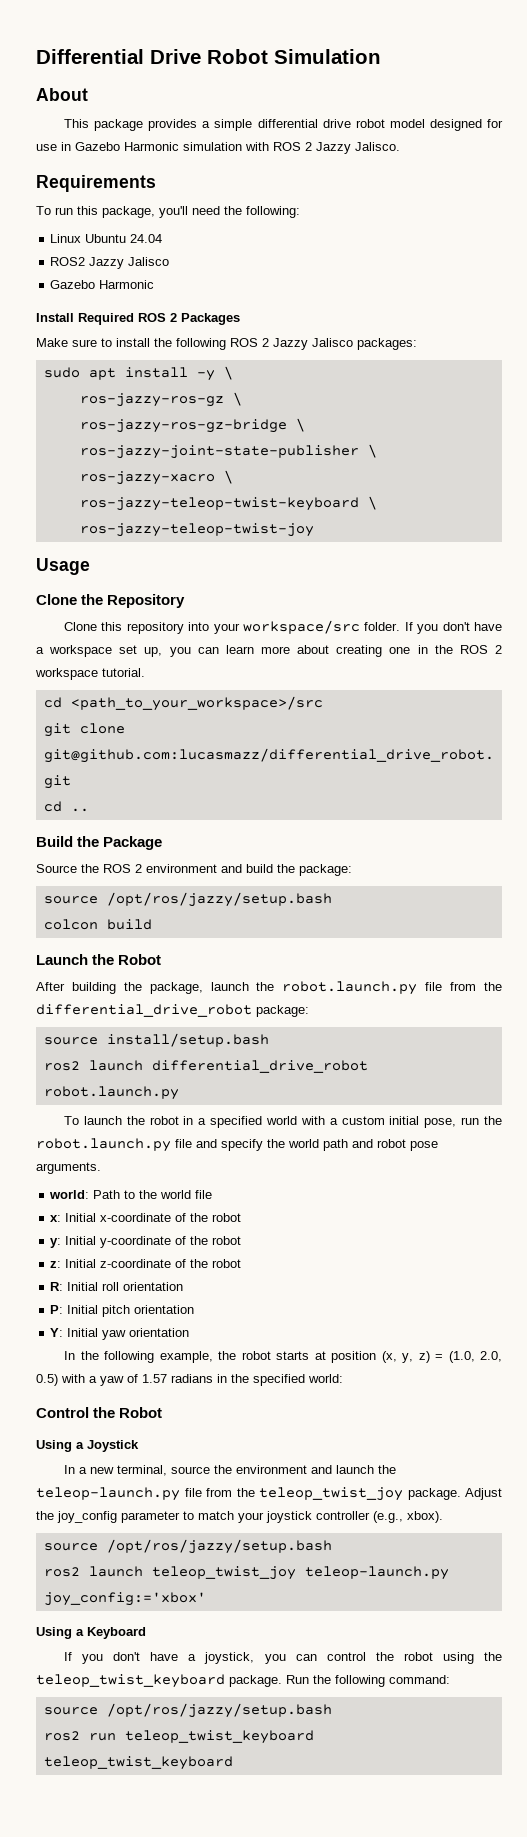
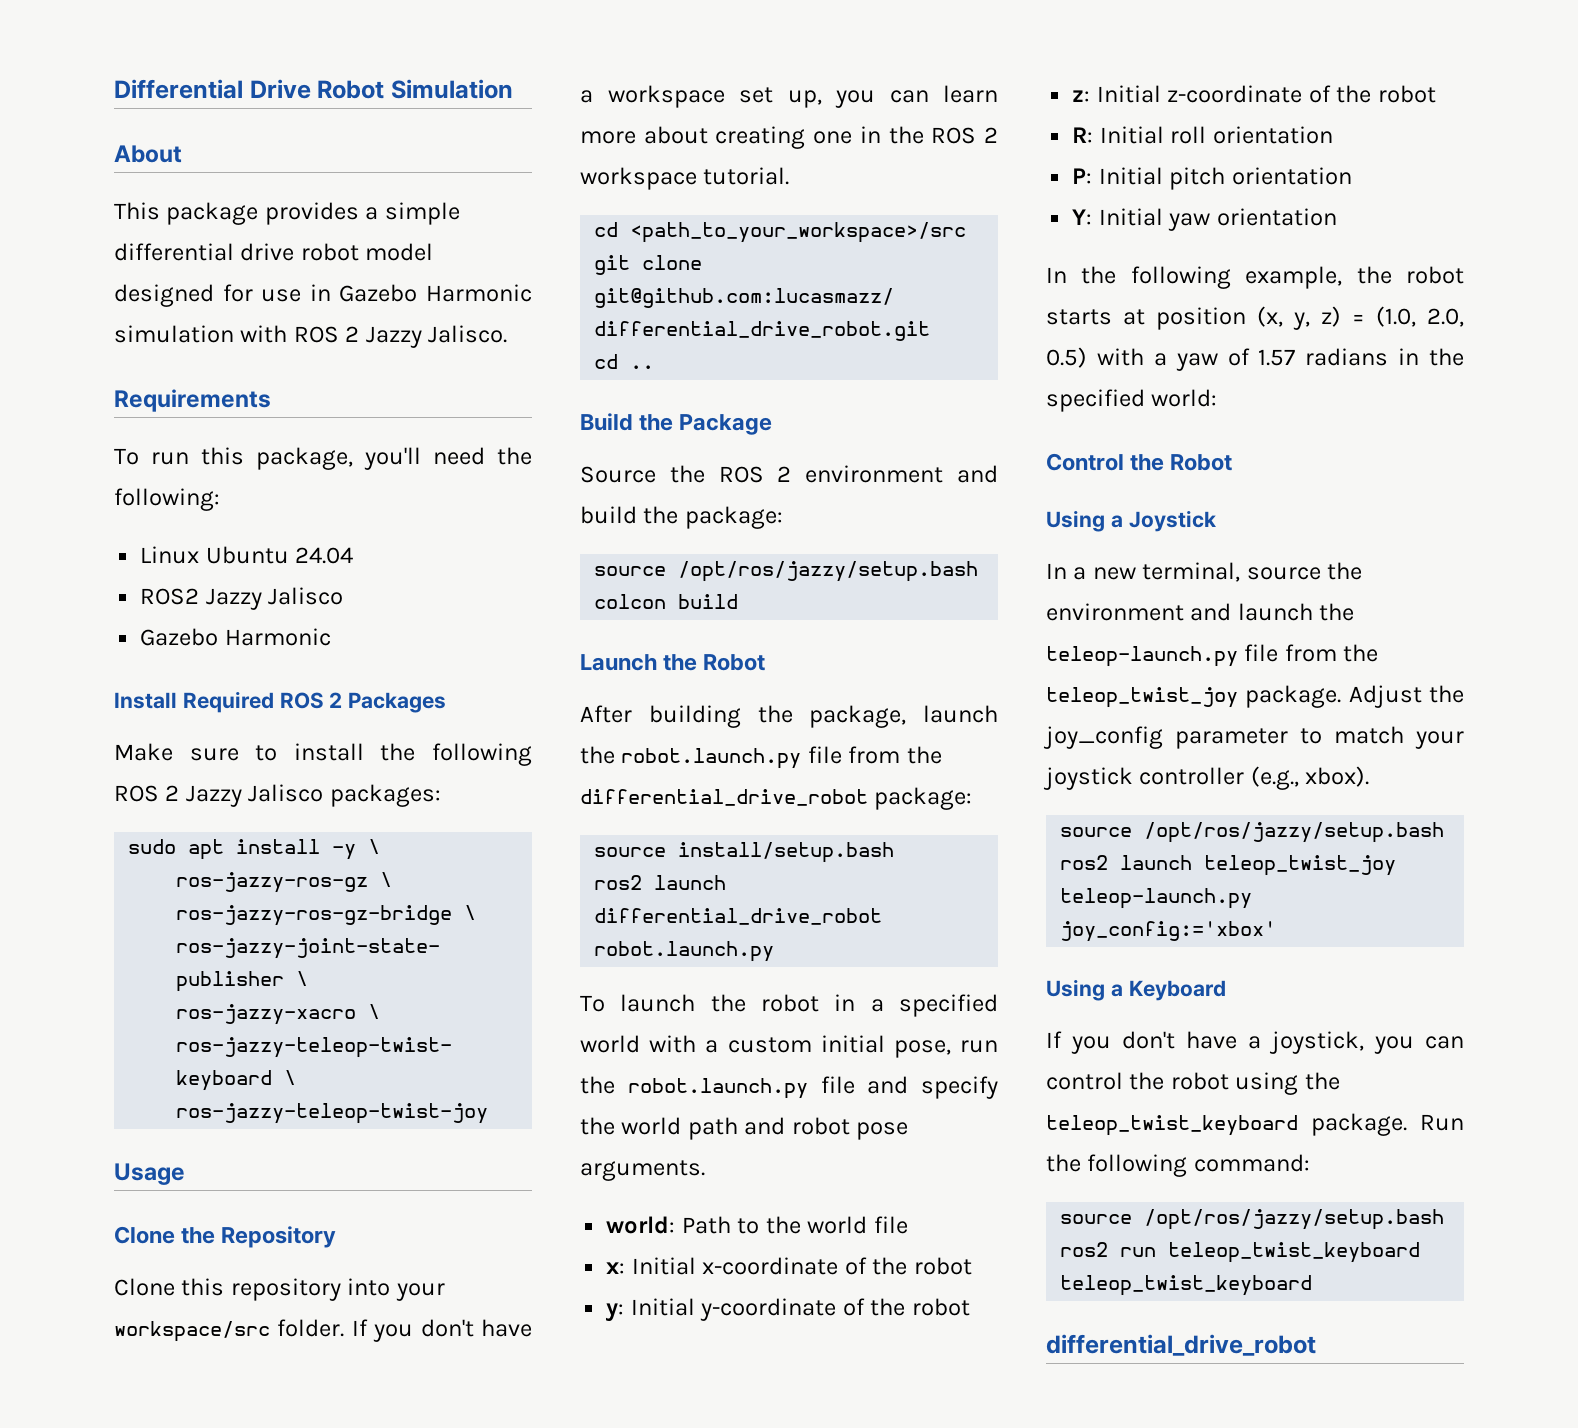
  ros2 run teleop_twist_keyboard teleop_twist_keyboard
+ differential_drive_robot

